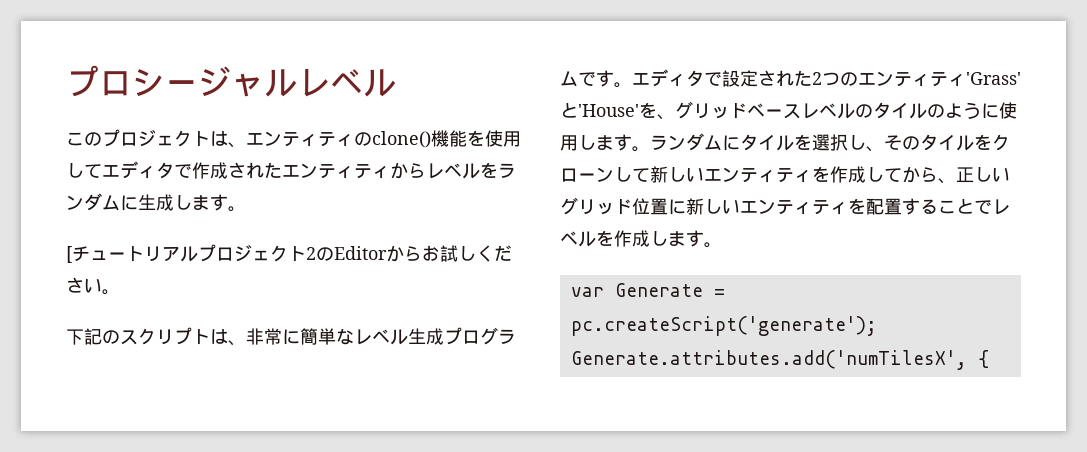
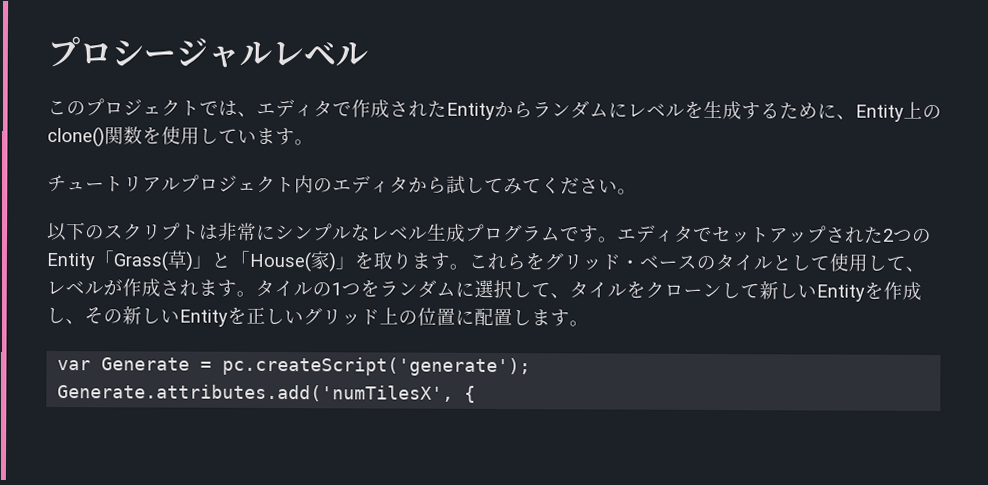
- このプロジェクトは、エンティティのclone()機能を使用してエディタで作成されたエンティティからレベルをランダムに生成します。
- [チュートリアルプロジェクト2のEditorからお試しください。
+ このプロジェクトでは、エディタで作成されたEntityからランダムにレベルを生成するために、Entity上のclone()関数を使用しています。
+ チュートリアルプロジェクト内のエディタから試してみてください。
- 下記のスクリプトは、非常に簡単なレベル生成プログラムです。
+ 以下のスクリプトは非常にシンプルなレベル生成プログラムです。
- エディタで設定された2つのエンティティ'Grass'と'House'を、グリッドベースレベルのタイルのように使用します。ランダムにタイルを選択し、そのタイルをクローンして新しいエンティティを作成してから、正しいグリッド位置に新しいエンティティを配置することでレベルを作成します。
+ エディタでセットアップされた2つのEntity「Grass(草)」と「House(家)」を取ります。これらをグリッド・ベースのタイルとして使用して、レベルが作成されます。タイルの1つをランダムに選択して、タイルをクローンして新しいEntityを作成し、その新しいEntityを正しいグリッド上の位置に配置します。

